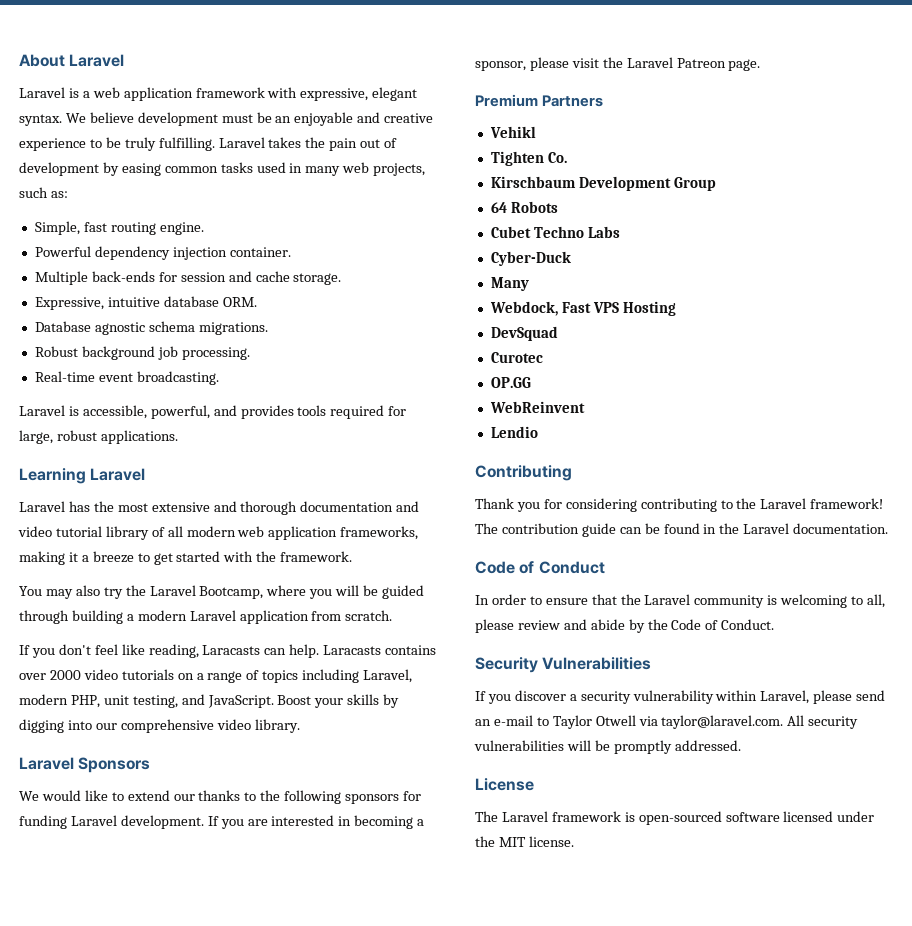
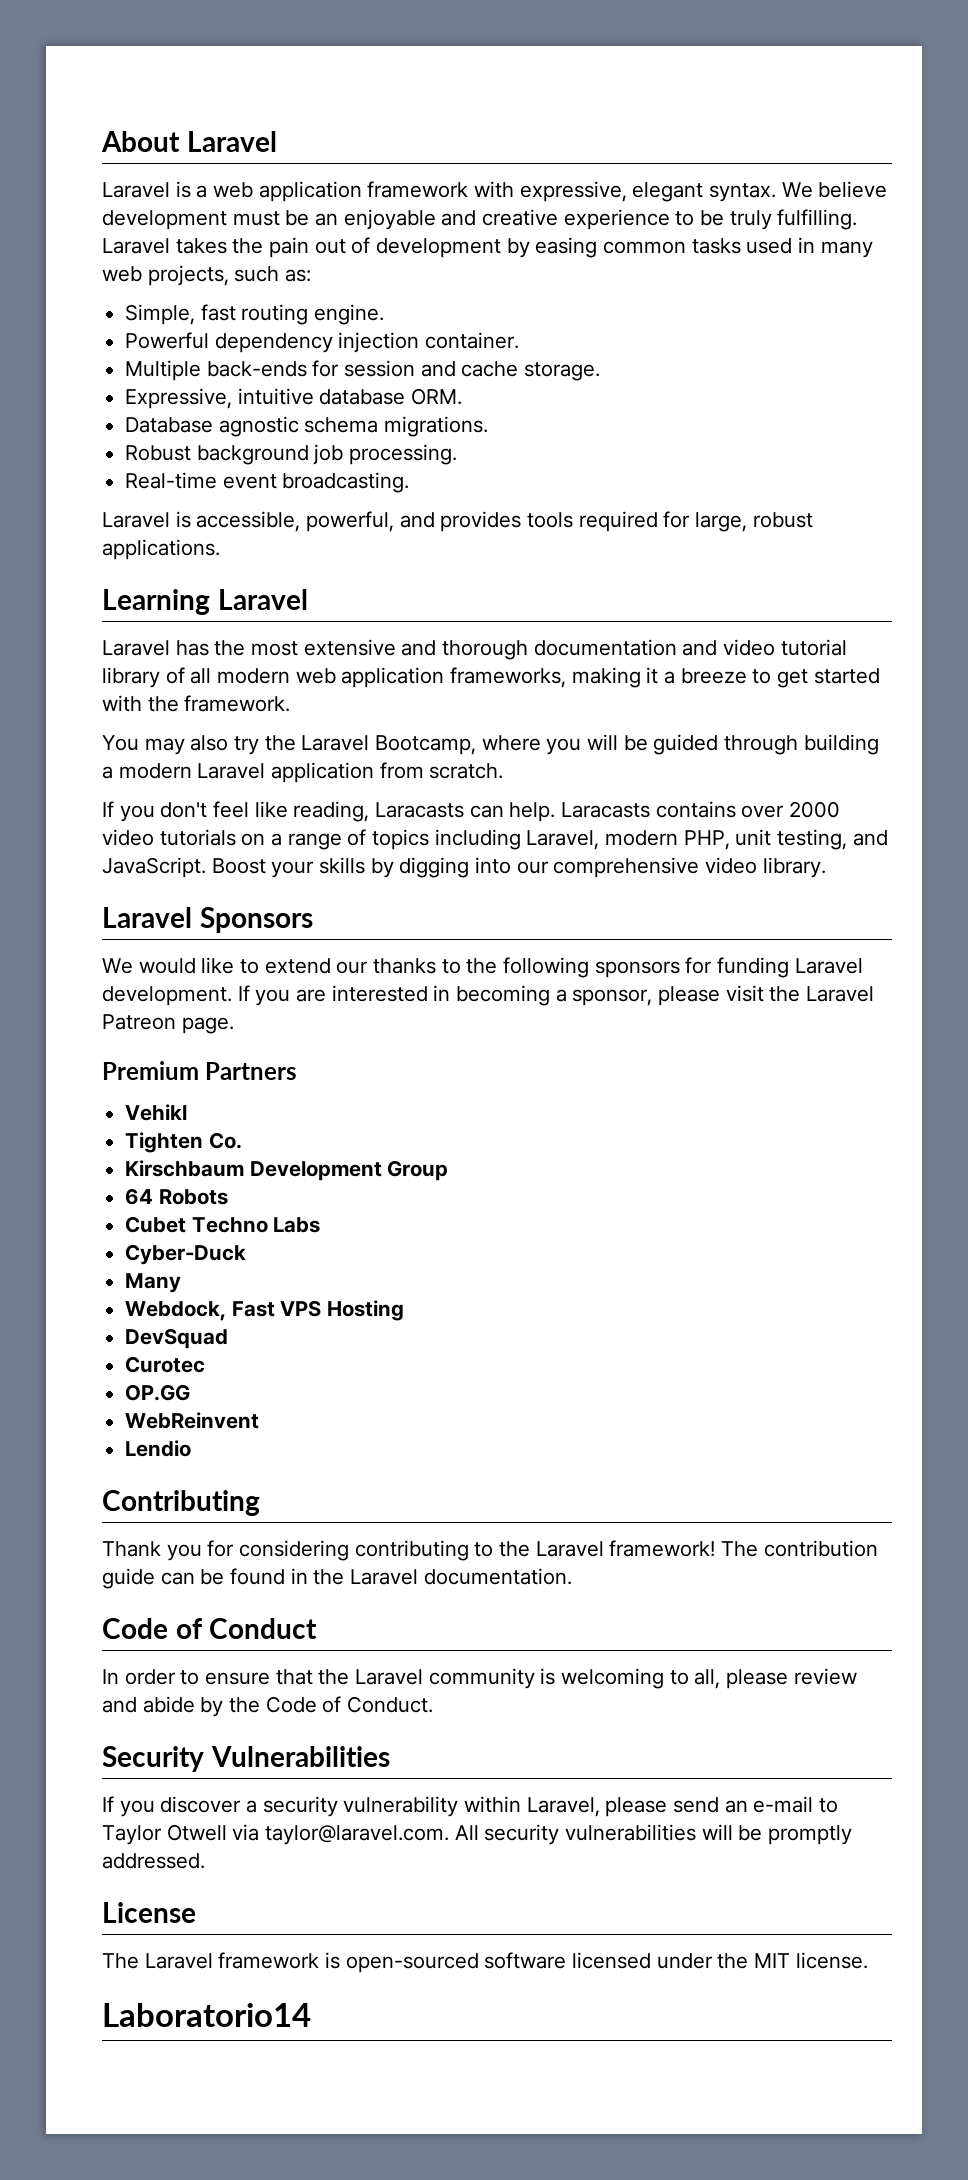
+ Laboratorio14

